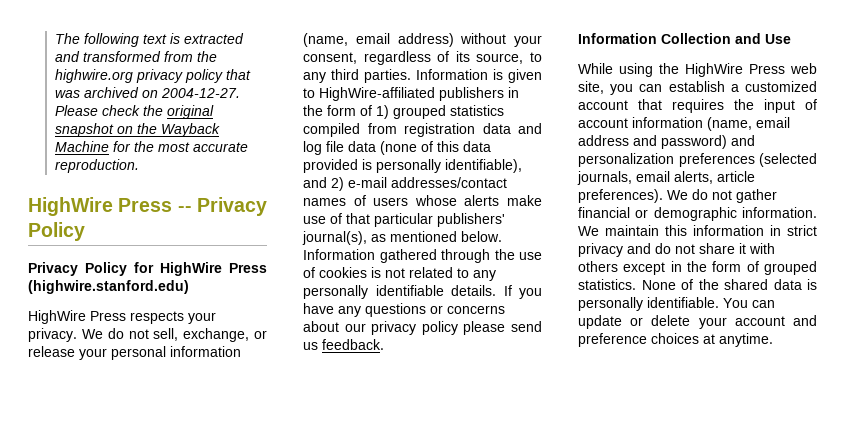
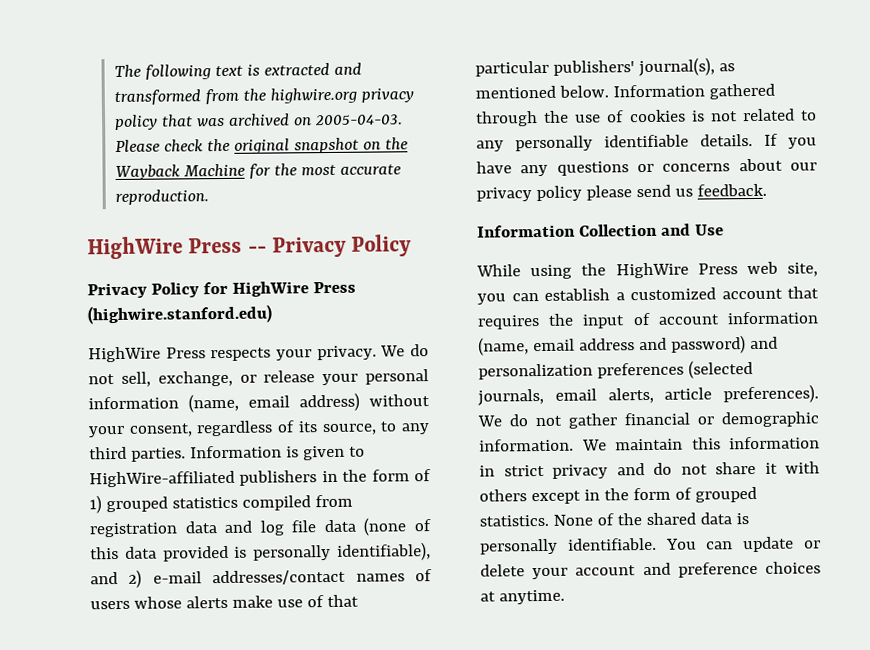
- The following text is extracted and transformed from the highwire.org privacy policy that was archived on 2004-12-27.
+ The following text is extracted and transformed from the highwire.org privacy policy that was archived on 2005-04-03.

